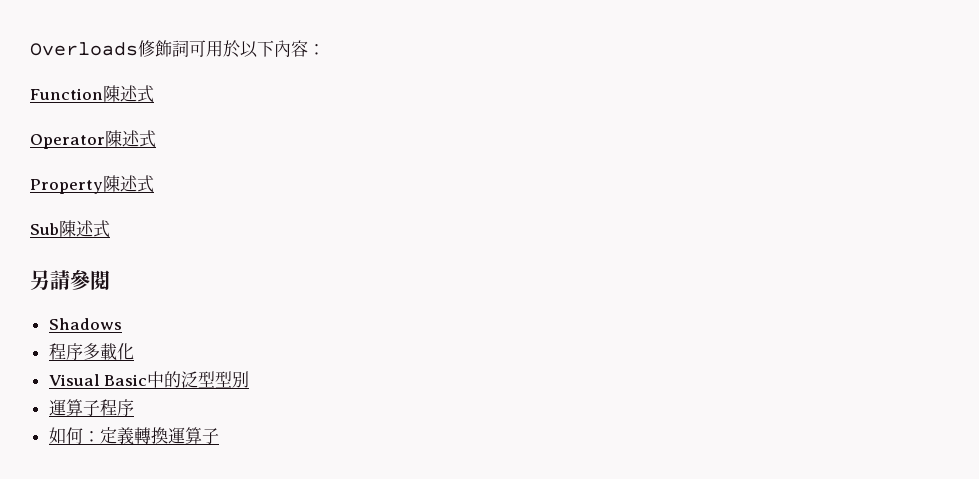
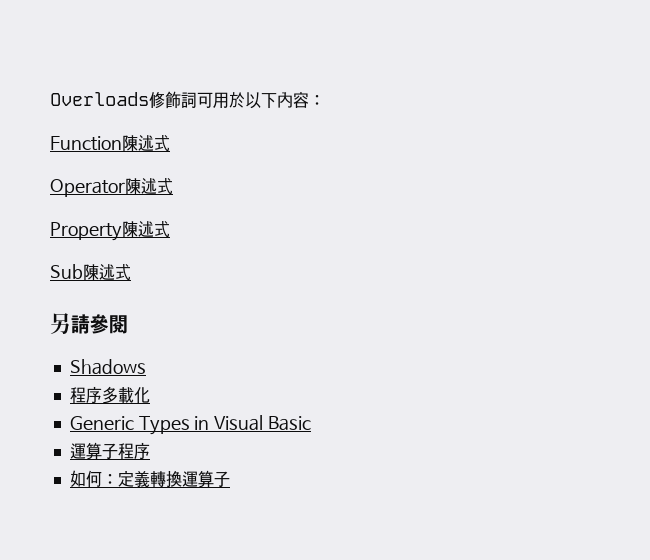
- Visual Basic中的泛型型別
+ Generic Types in Visual Basic

